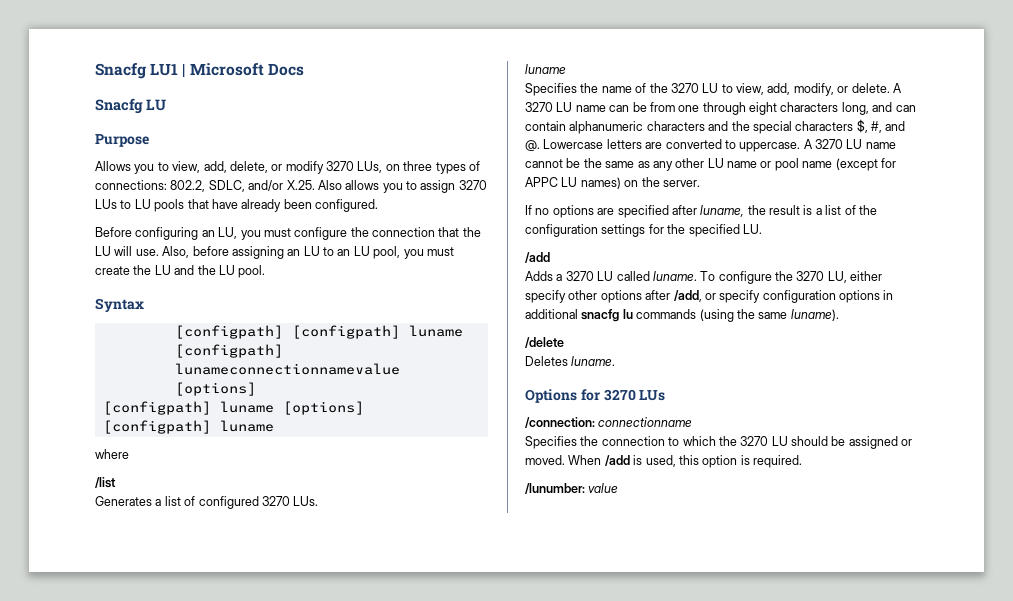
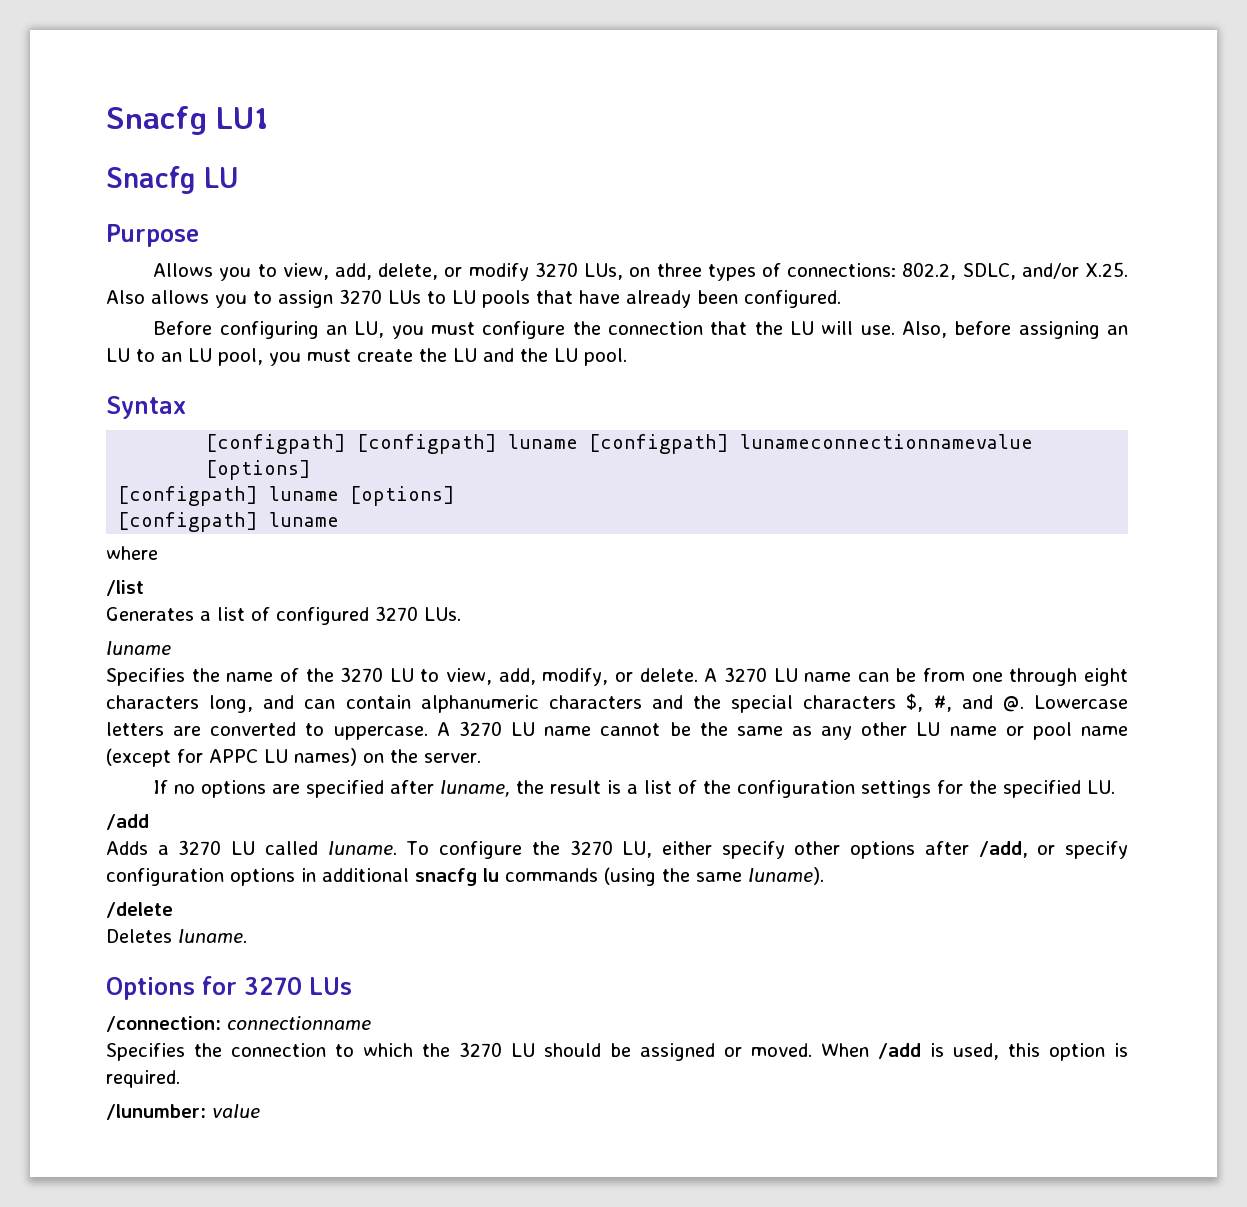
- Snacfg LU1 | Microsoft Docs
+ Snacfg LU1

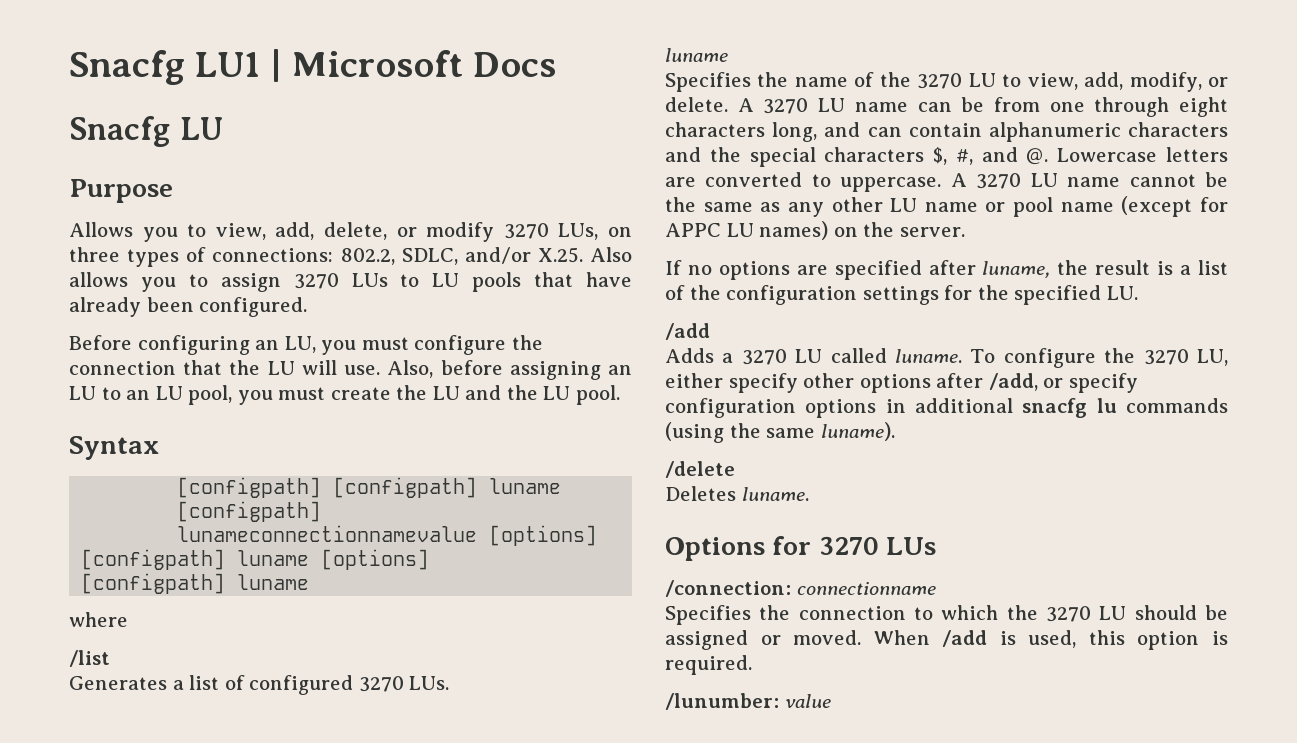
- Snacfg LU1
+ Snacfg LU1 | Microsoft Docs

